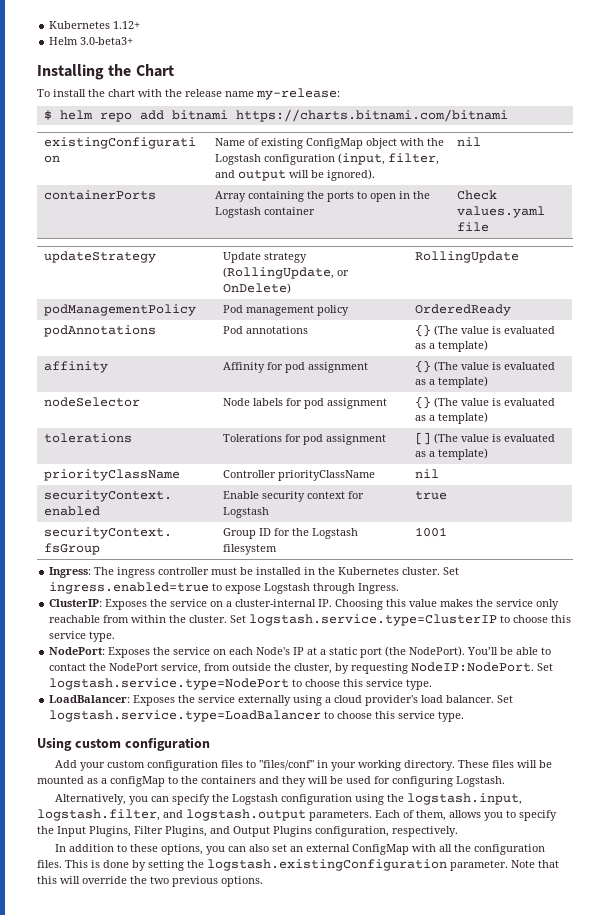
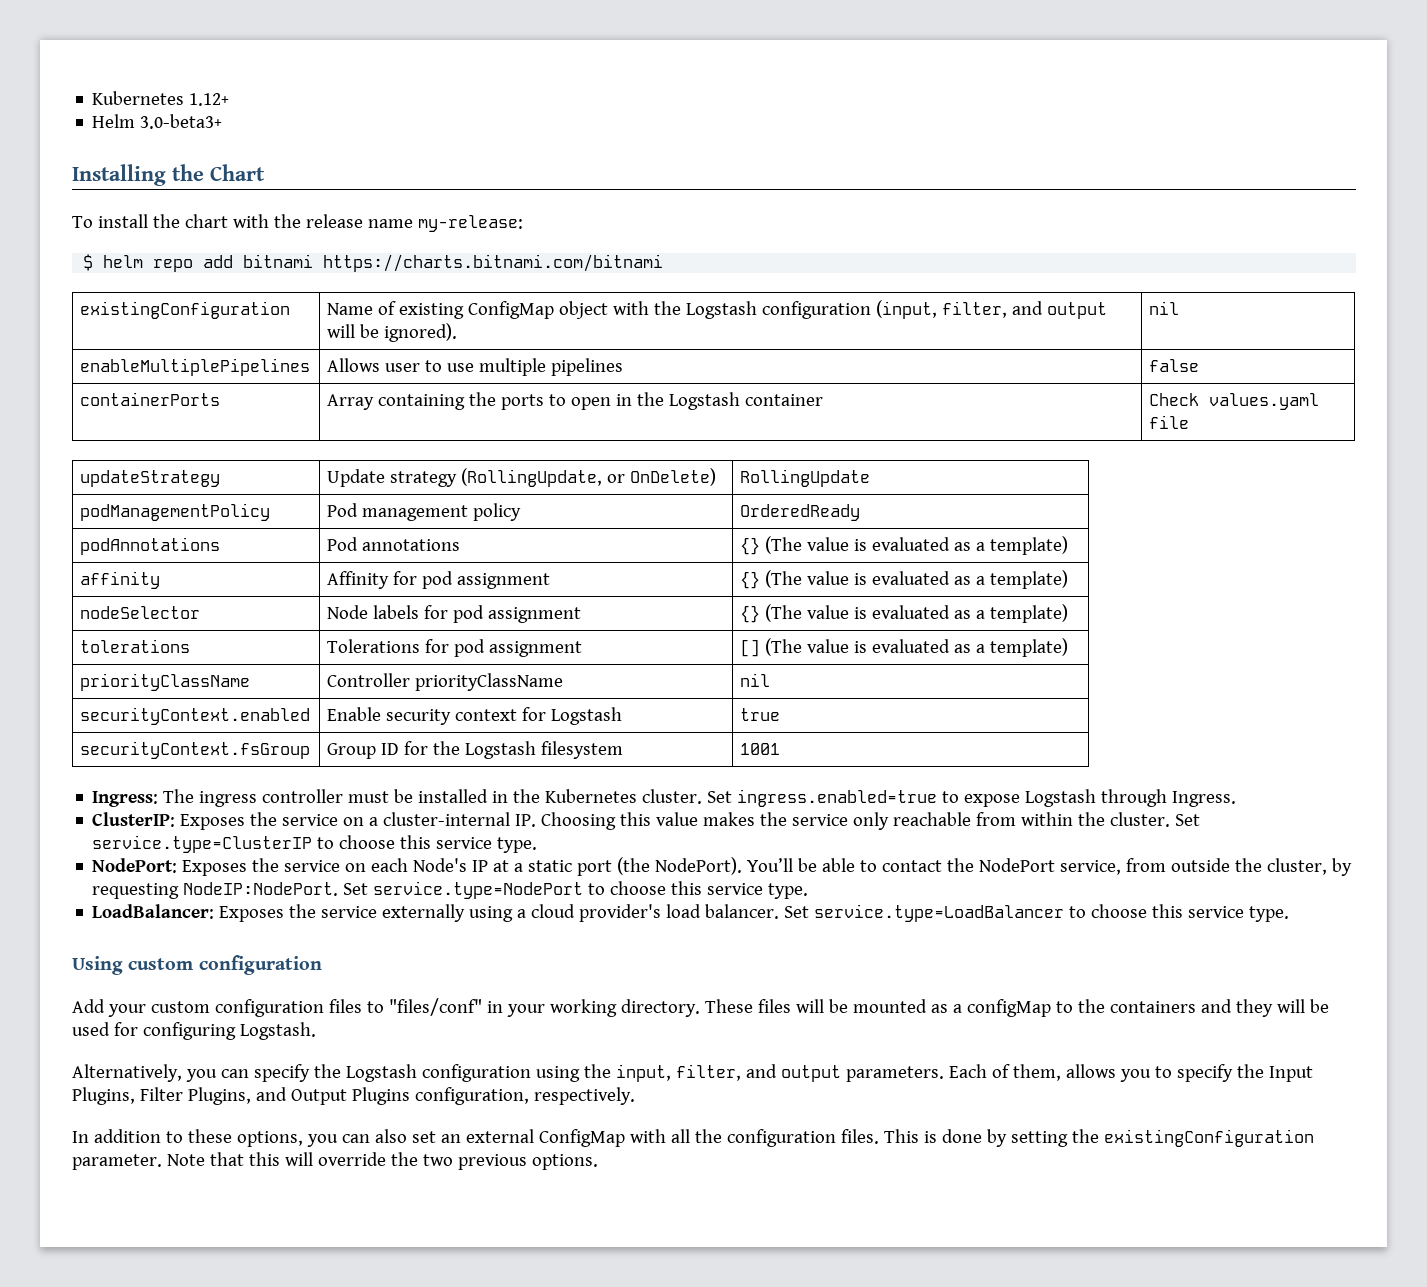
+ enableMultiplePipelines | Allows user to use multiple pipelines | false
- Set logstash.service.type=ClusterIP to choose this service type.
+ Set service.type=ClusterIP to choose this service type.
- Set logstash.service.type=NodePort to choose this service type.
+ Set service.type=NodePort to choose this service type.
- Set logstash.service.type=LoadBalancer to choose this service type.
+ Set service.type=LoadBalancer to choose this service type.
- Alternatively, you can specify the Logstash configuration using the logstash.input, logstash.filter, and logstash.output parameters.
+ Alternatively, you can specify the Logstash configuration using the input, filter, and output parameters.
- This is done by setting the logstash.existingConfiguration parameter.
+ This is done by setting the existingConfiguration parameter.

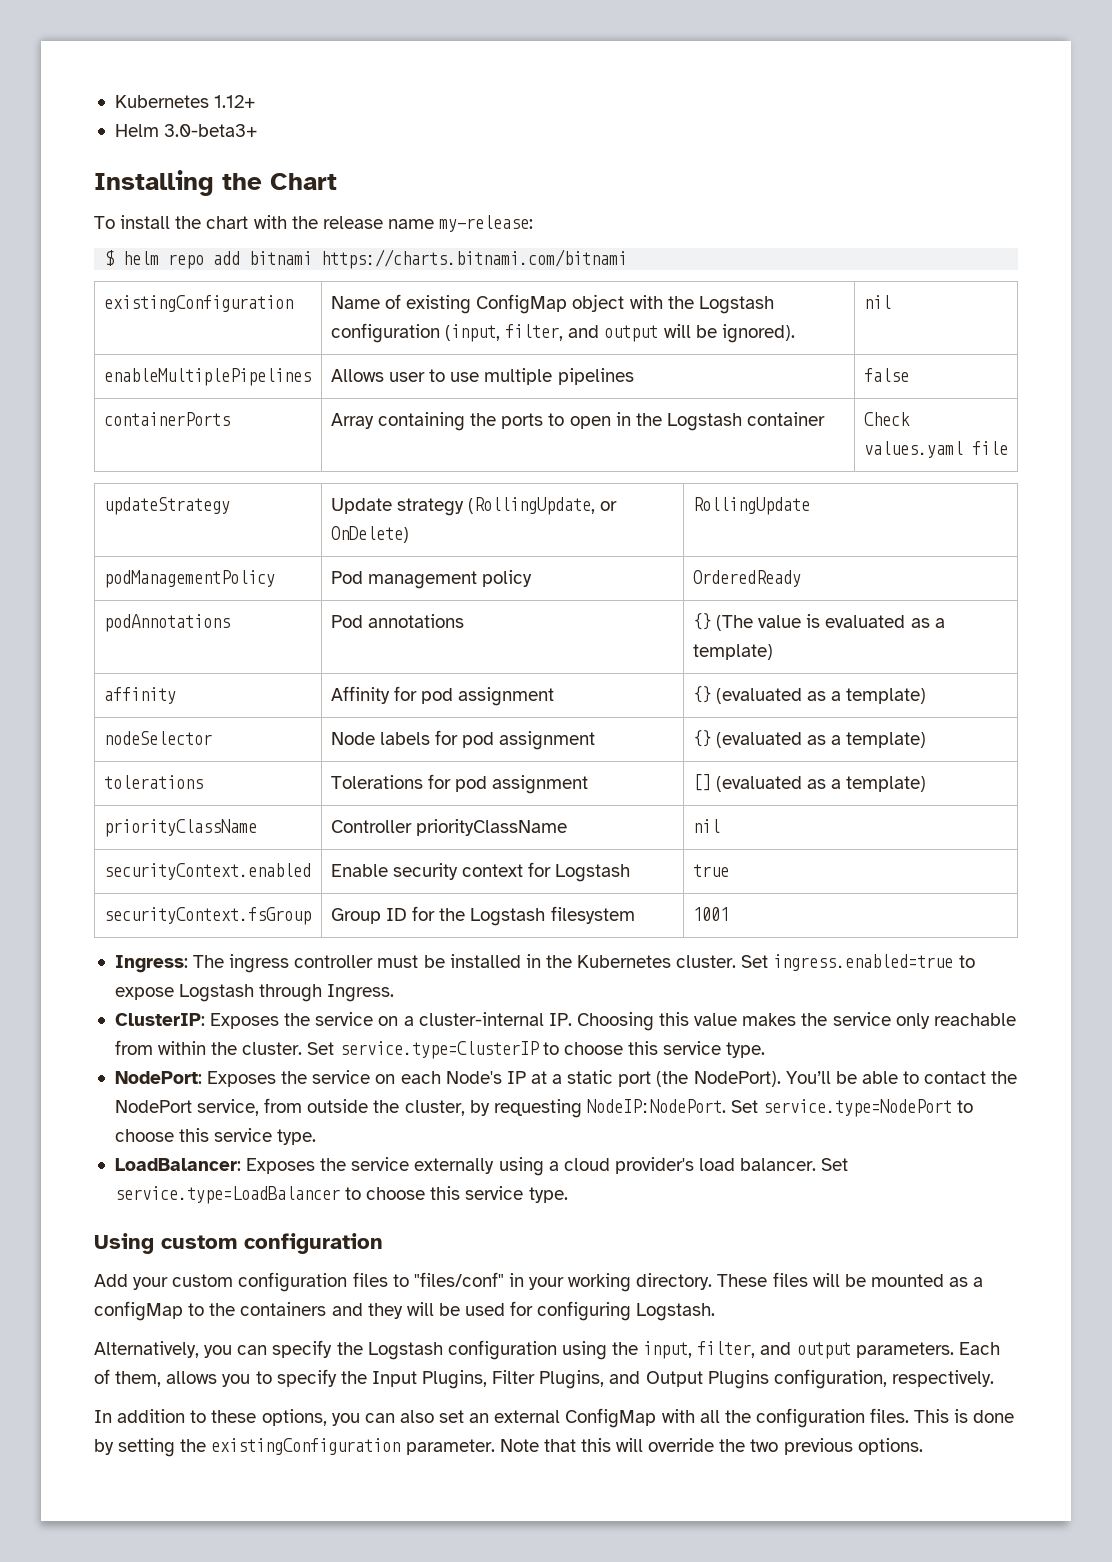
- affinity | Affinity for pod assignment | {} (The value is evaluated as a template)
+ affinity | Affinity for pod assignment | {} (evaluated as a template)
- nodeSelector | Node labels for pod assignment | {} (The value is evaluated as a template)
+ nodeSelector | Node labels for pod assignment | {} (evaluated as a template)
- tolerations | Tolerations for pod assignment | [] (The value is evaluated as a template)
+ tolerations | Tolerations for pod assignment | [] (evaluated as a template)

